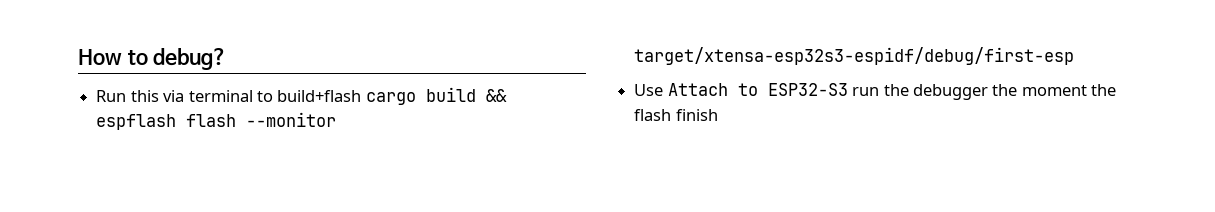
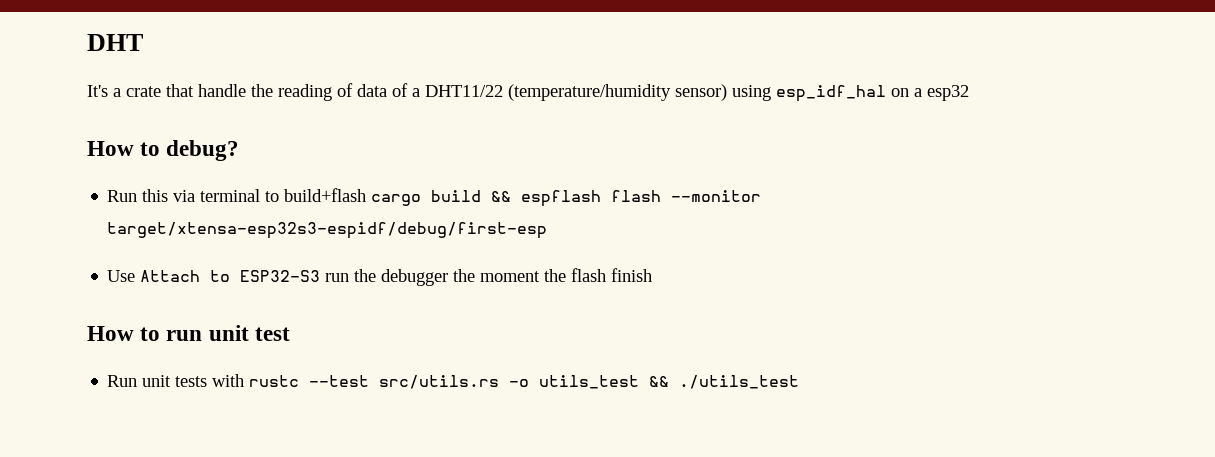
+ DHT
+ It's a crate that handle the reading of data of a DHT11/22 (temperature/humidity sensor) using esp_idf_hal on a esp32
+ How to run unit test
+ Run unit tests with rustc --test src/utils.rs -o utils_test && ./utils_test

